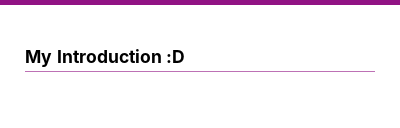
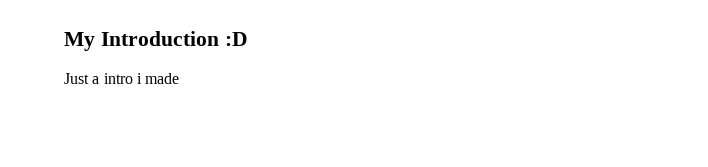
+ Just a intro i made

